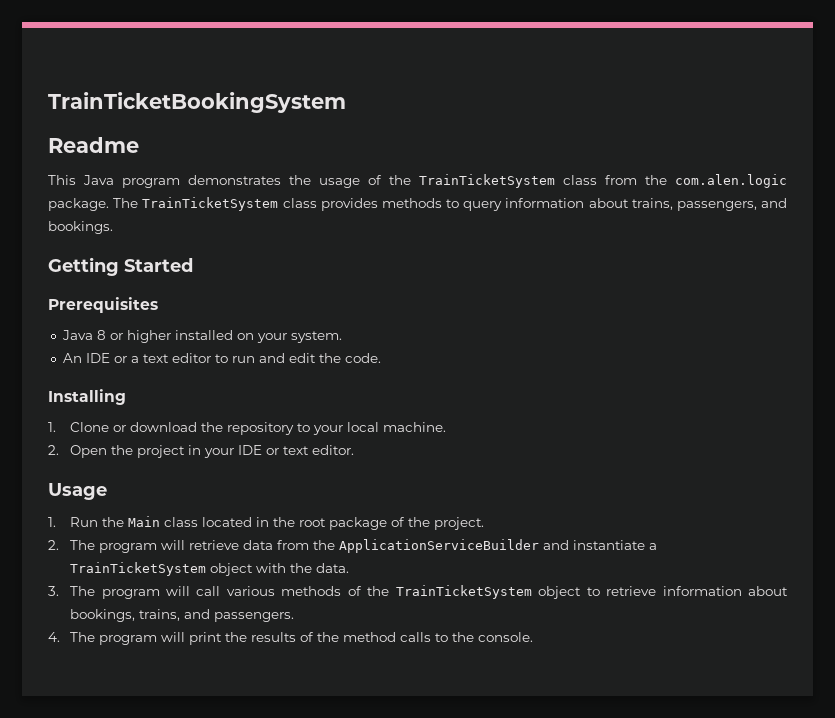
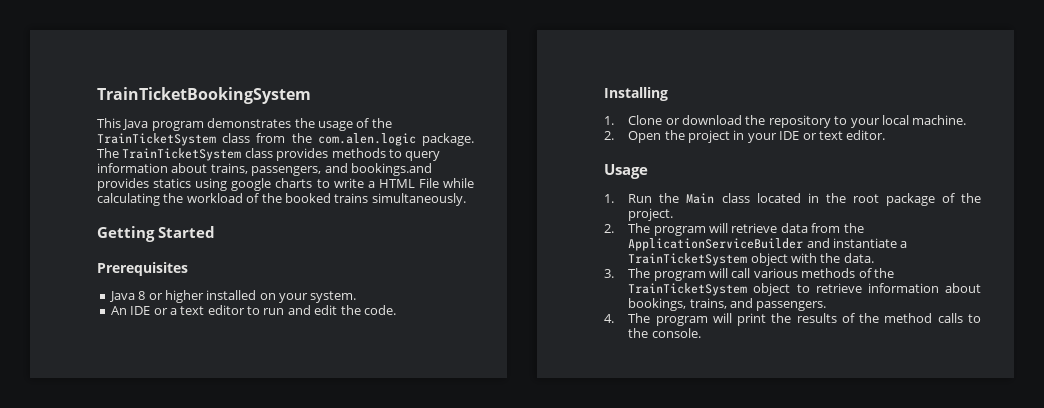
- Readme
- The TrainTicketSystem class provides methods to query information about trains, passengers, and bookings.
+ The TrainTicketSystem class provides methods to query information about trains, passengers, and bookings.and provides statics using google charts to write a HTML File while calculating the workload of the booked trains simultaneously.

